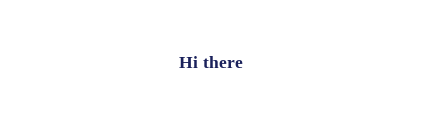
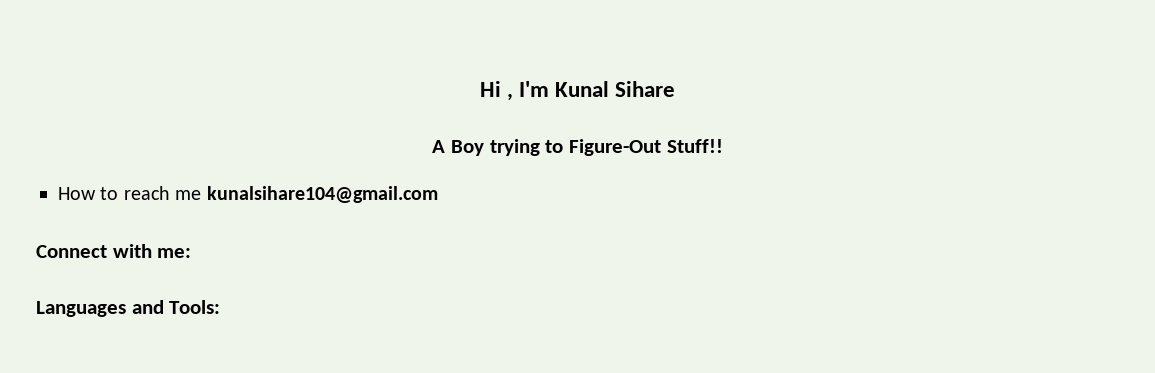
- Hi there
+ Hi , I'm Kunal Sihare
+ A Boy trying to Figure-Out Stuff!!
+ How to reach me kunalsihare104@gmail.com
+ Connect with me:
+ Languages and Tools:

